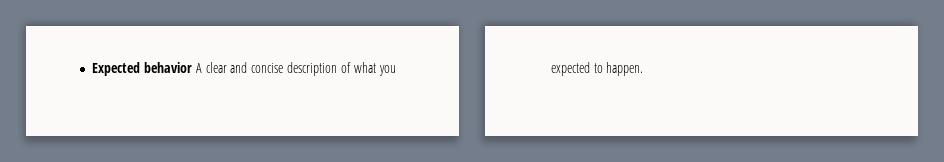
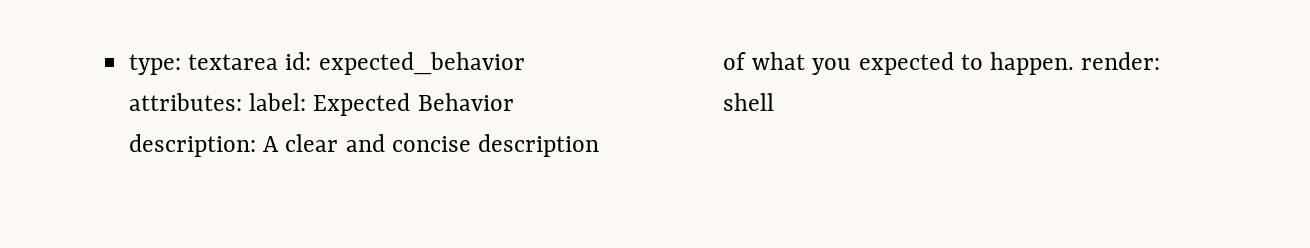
- Expected behavior A clear and concise description of what you expected to happen.
+ type: textarea id: expected_behavior attributes: label: Expected Behavior description: A clear and concise description of what you expected to happen. render: shell

